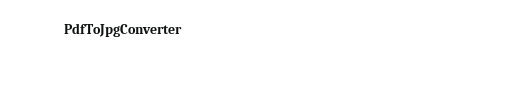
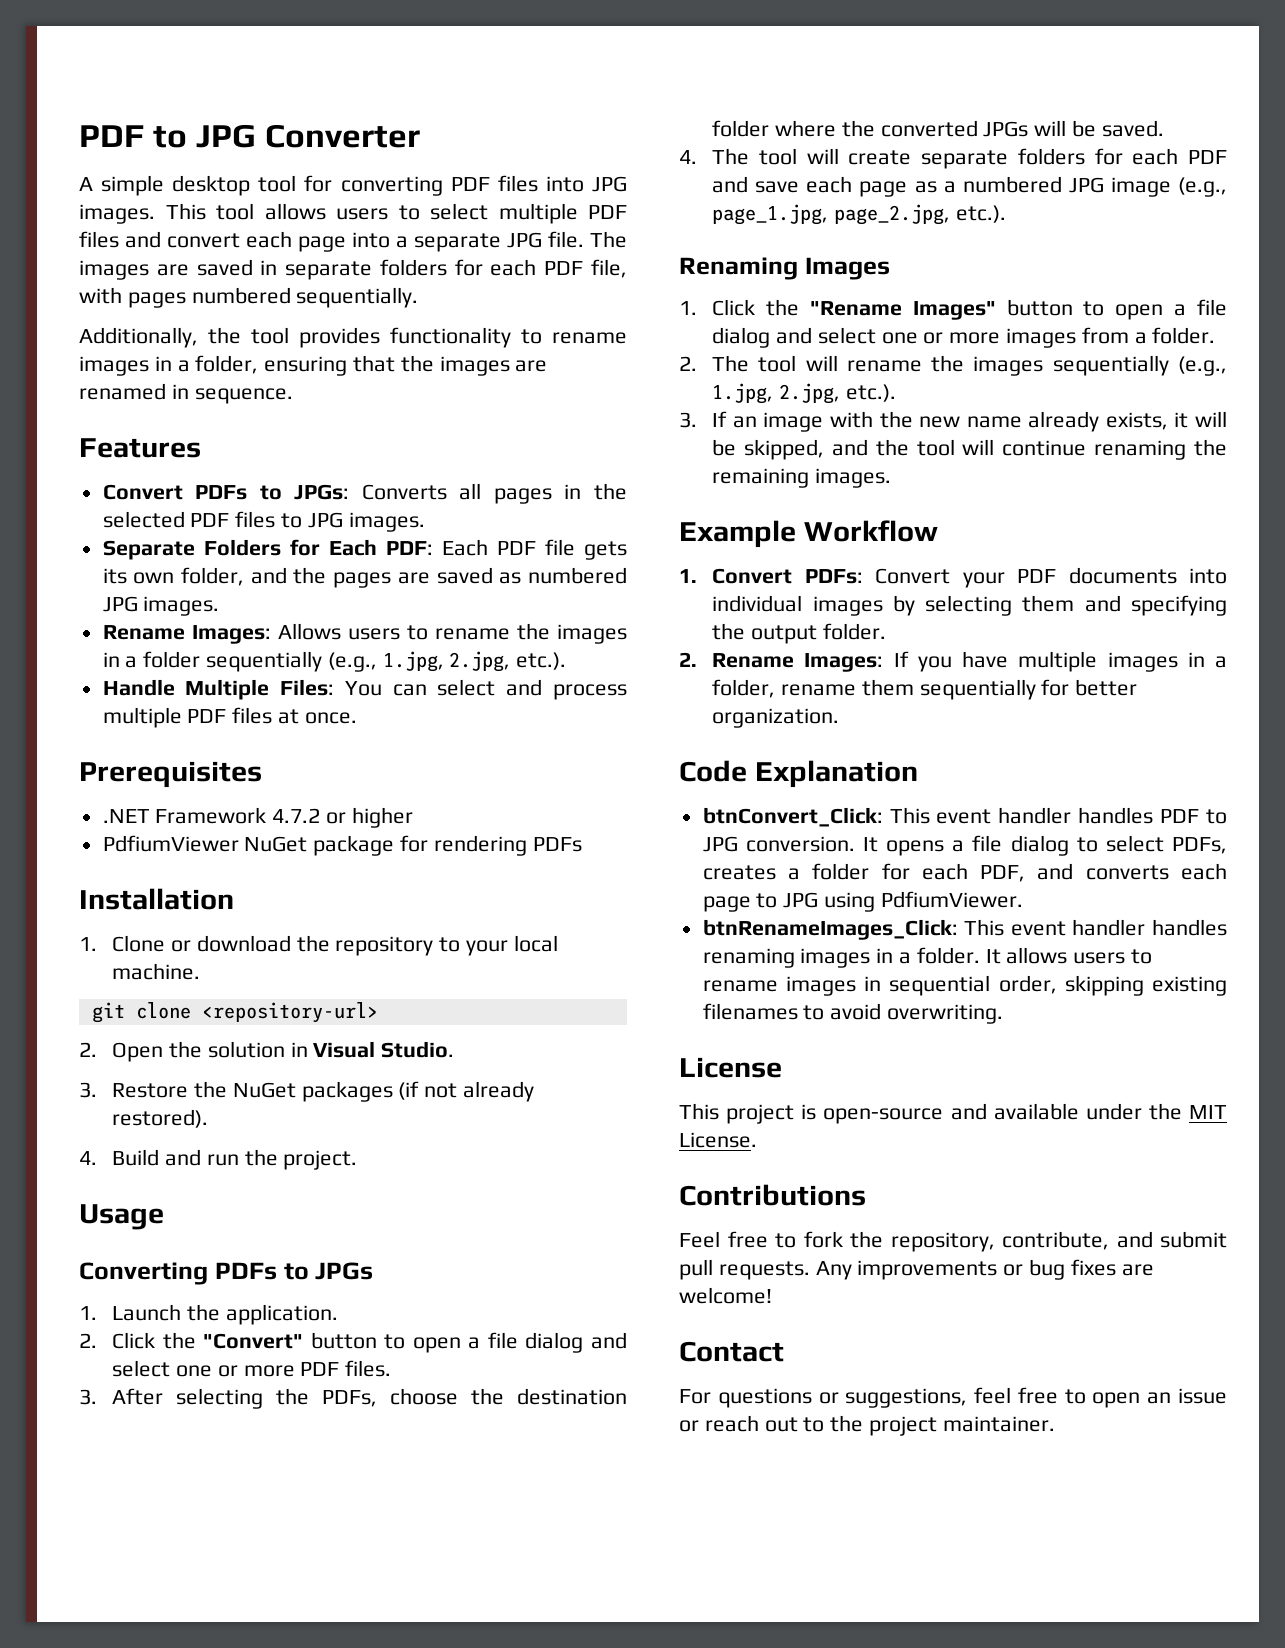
- PdfToJpgConverter
+ PDF to JPG Converter
+ A simple desktop tool for converting PDF files into JPG images. This tool allows users to select multiple PDF files and convert each page into a separate JPG file. The images are saved in separate folders for each PDF file, with pages numbered sequentially.
+ Additionally, the tool provides functionality to rename images in a folder, ensuring that the images are renamed in sequence.
+ Features
+ Convert PDFs to JPGs: Converts all pages in the selected PDF files to JPG images.
+ Separate Folders for Each PDF: Each PDF file gets its own folder, and the pages are saved as numbered JPG images.
+ Rename Images: Allows users to rename the images in a folder sequentially (e.g., 1.jpg, 2.jpg, etc.).
+ Handle Multiple Files: You can select and process multiple PDF files at once.
+ Prerequisites
+ .NET Framework 4.7.2 or higher
+ PdfiumViewer NuGet package for rendering PDFs
+ Installation
+ 1. Clone or download the repository to your local machine.
+ git clone <repository-url>
+ 2. Open the solution in Visual Studio.
+ 3. Restore the NuGet packages (if not already restored).
+ 4. Build and run the project.
+ Usage
+ Converting PDFs to JPGs
+ 1. Launch the application.
+ 2. Click the "Convert" button to open a file dialog and select one or more PDF files.
+ 3. After selecting the PDFs, choose the destination folder where the converted JPGs will be saved.
+ 4. The tool will create separate folders for each PDF and save each page as a numbered JPG image (e.g., page_1.jpg, page_2.jpg, etc.).
+ Renaming Images
+ 1. Click the "Rename Images" button to open a file dialog and select one or more images from a folder.
+ 2. The tool will rename the images sequentially (e.g., 1.jpg, 2.jpg, etc.).
+ 3. If an image with the new name already exists, it will be skipped, and the tool will continue renaming the remaining images.
+ Example Workflow
+ 1. Convert PDFs: Convert your PDF documents into individual images by selecting them and specifying the output folder.
+ 2. Rename Images: If you have multiple images in a folder, rename them sequentially for better organization.
+ Code Explanation
+ btnConvert_Click: This event handler handles PDF to JPG conversion. It opens a file dialog to select PDFs, creates a folder for each PDF, and converts each page to JPG using PdfiumViewer.
+ btnRenameImages_Click: This event handler handles renaming images in a folder. It allows users to rename images in sequential order, skipping existing filenames to avoid overwriting.
+ License
+ This project is open-source and available under the MIT License.
+ Contributions
+ Feel free to fork the repository, contribute, and submit pull requests. Any improvements or bug fixes are welcome!
+ Contact
+ For questions or suggestions, feel free to open an issue or reach out to the project maintainer.

